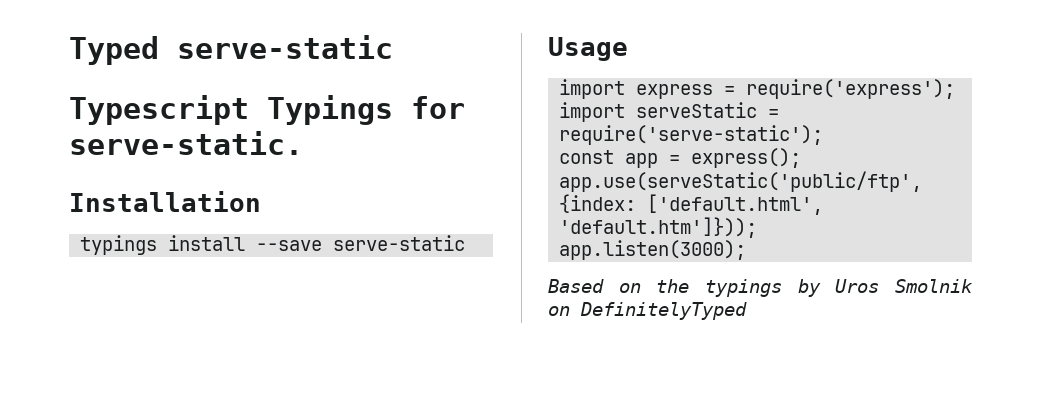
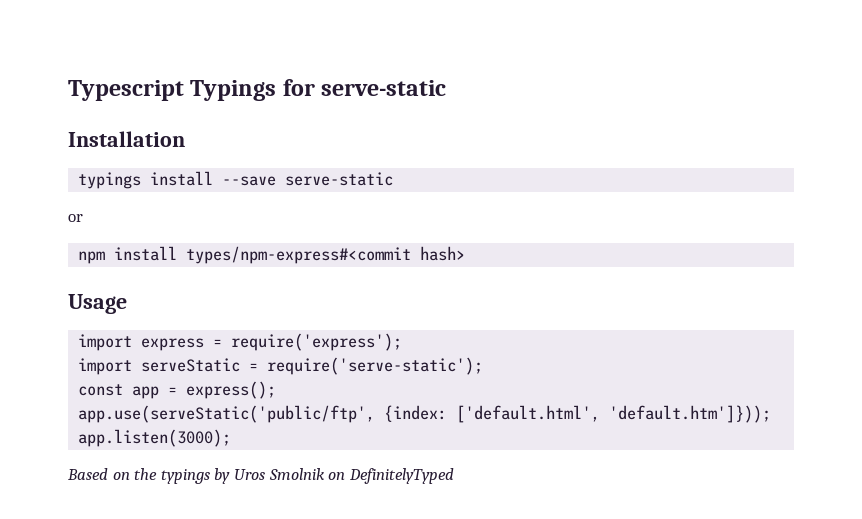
- Typed serve-static
- Typescript Typings for serve-static.
+ Typescript Typings for serve-static
+ or
+ npm install types/npm-express#<commit hash>

